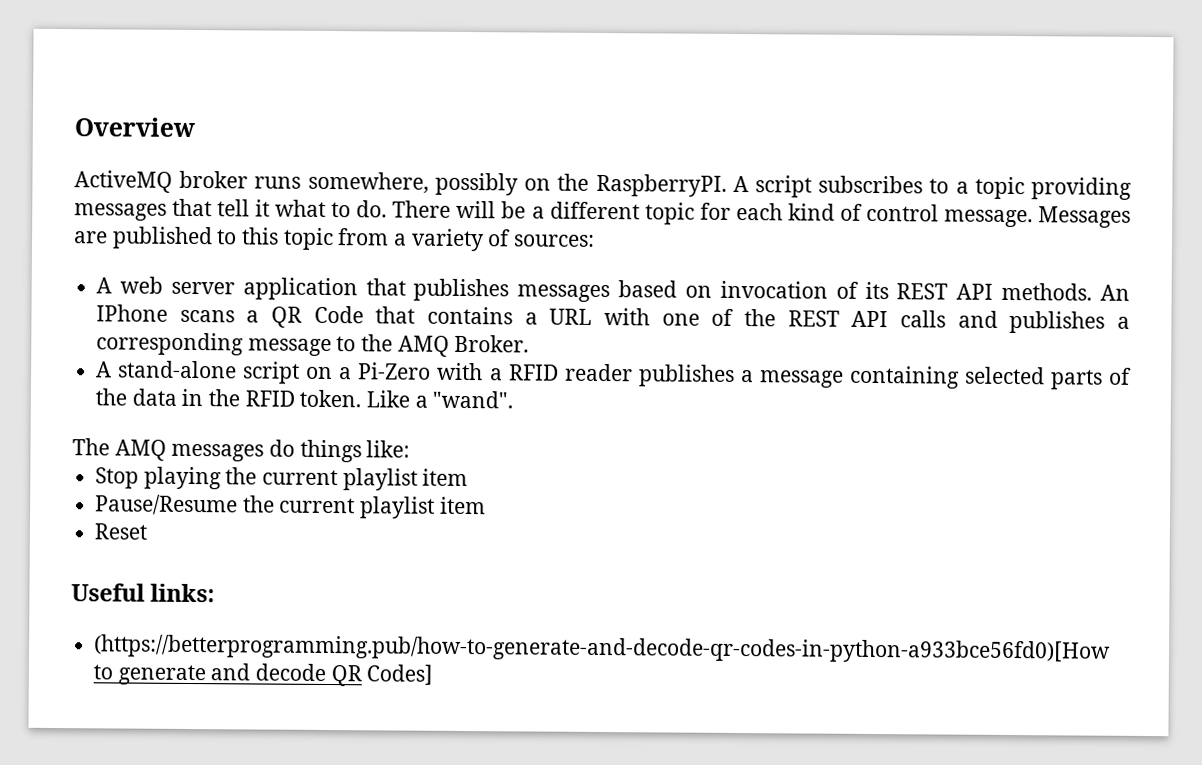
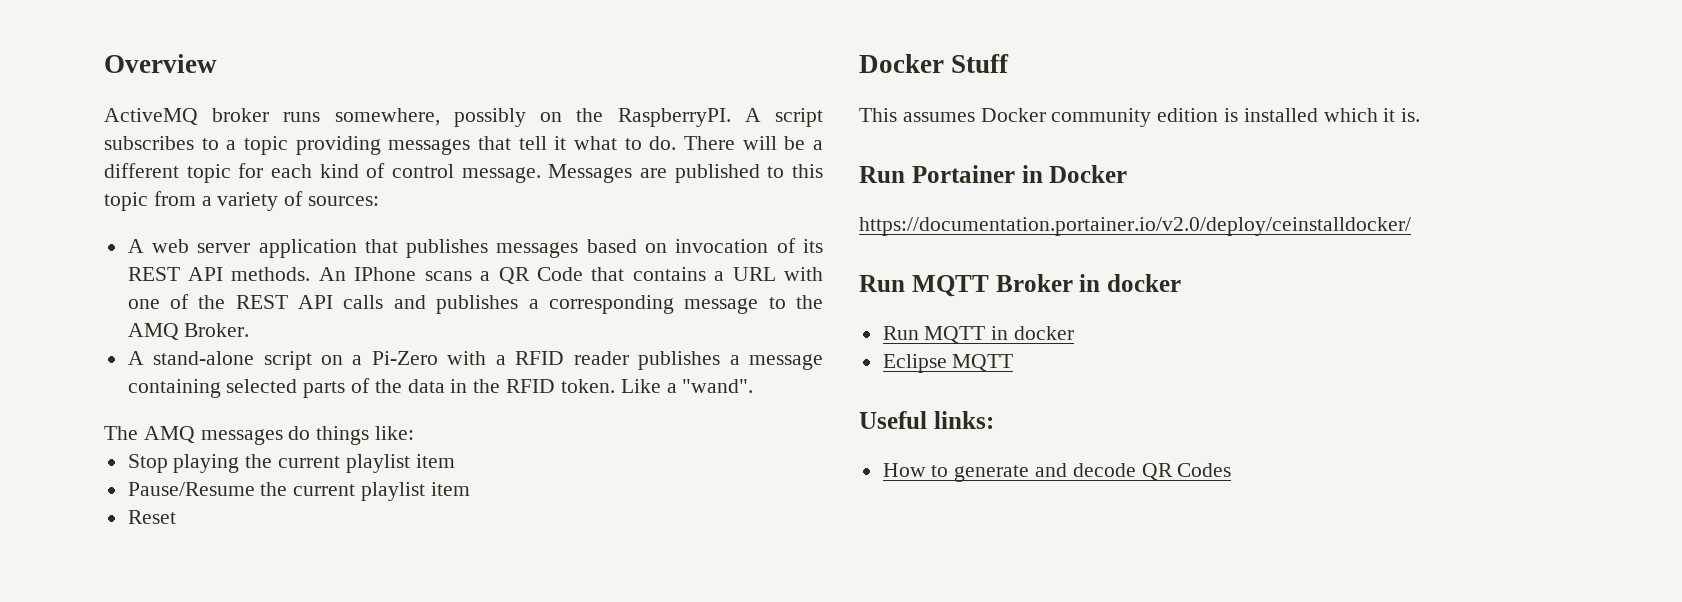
+ Docker Stuff
+ This assumes Docker community edition is installed which it is.
+ Run Portainer in Docker
+ https://documentation.portainer.io/v2.0/deploy/ceinstalldocker/
+ Run MQTT Broker in docker
+ Run MQTT in docker
+ Eclipse MQTT
- (https://betterprogramming.pub/how-to-generate-and-decode-qr-codes-in-python-a933bce56fd0)[How to generate and decode QR Codes]
+ How to generate and decode QR Codes

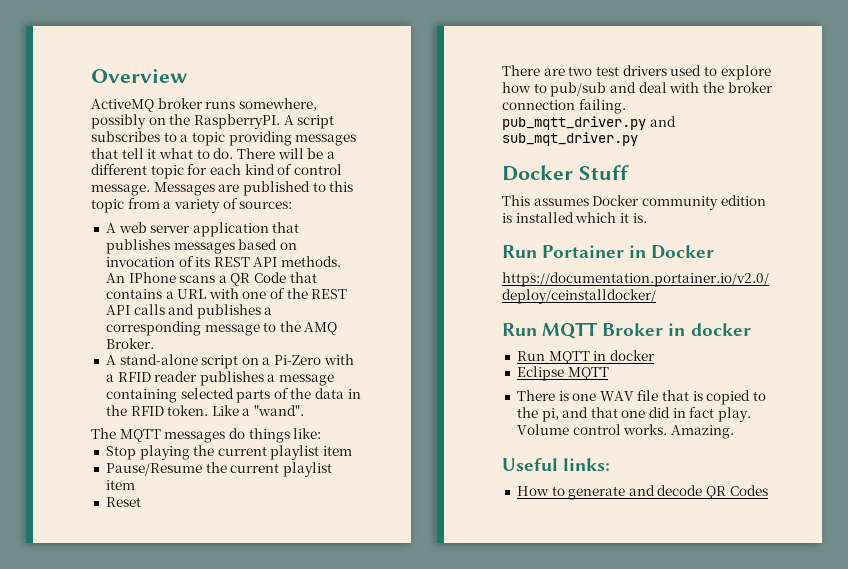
- The AMQ messages do things like:
+ The MQTT messages do things like:
+ There are two test drivers used to explore how to pub/sub and deal with the broker connection failing. pub_mqtt_driver.py and sub_mqt_driver.py
+ There is one WAV file that is copied to the pi, and that one did in fact play. Volume control works. Amazing.

